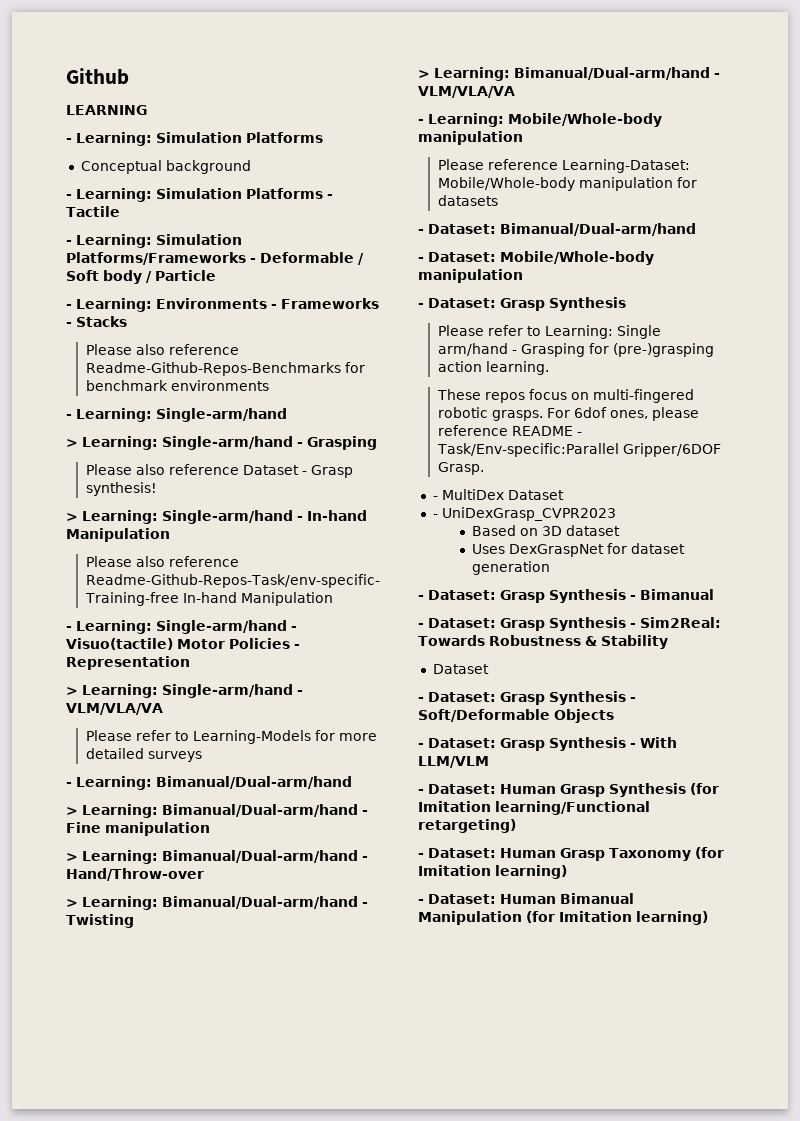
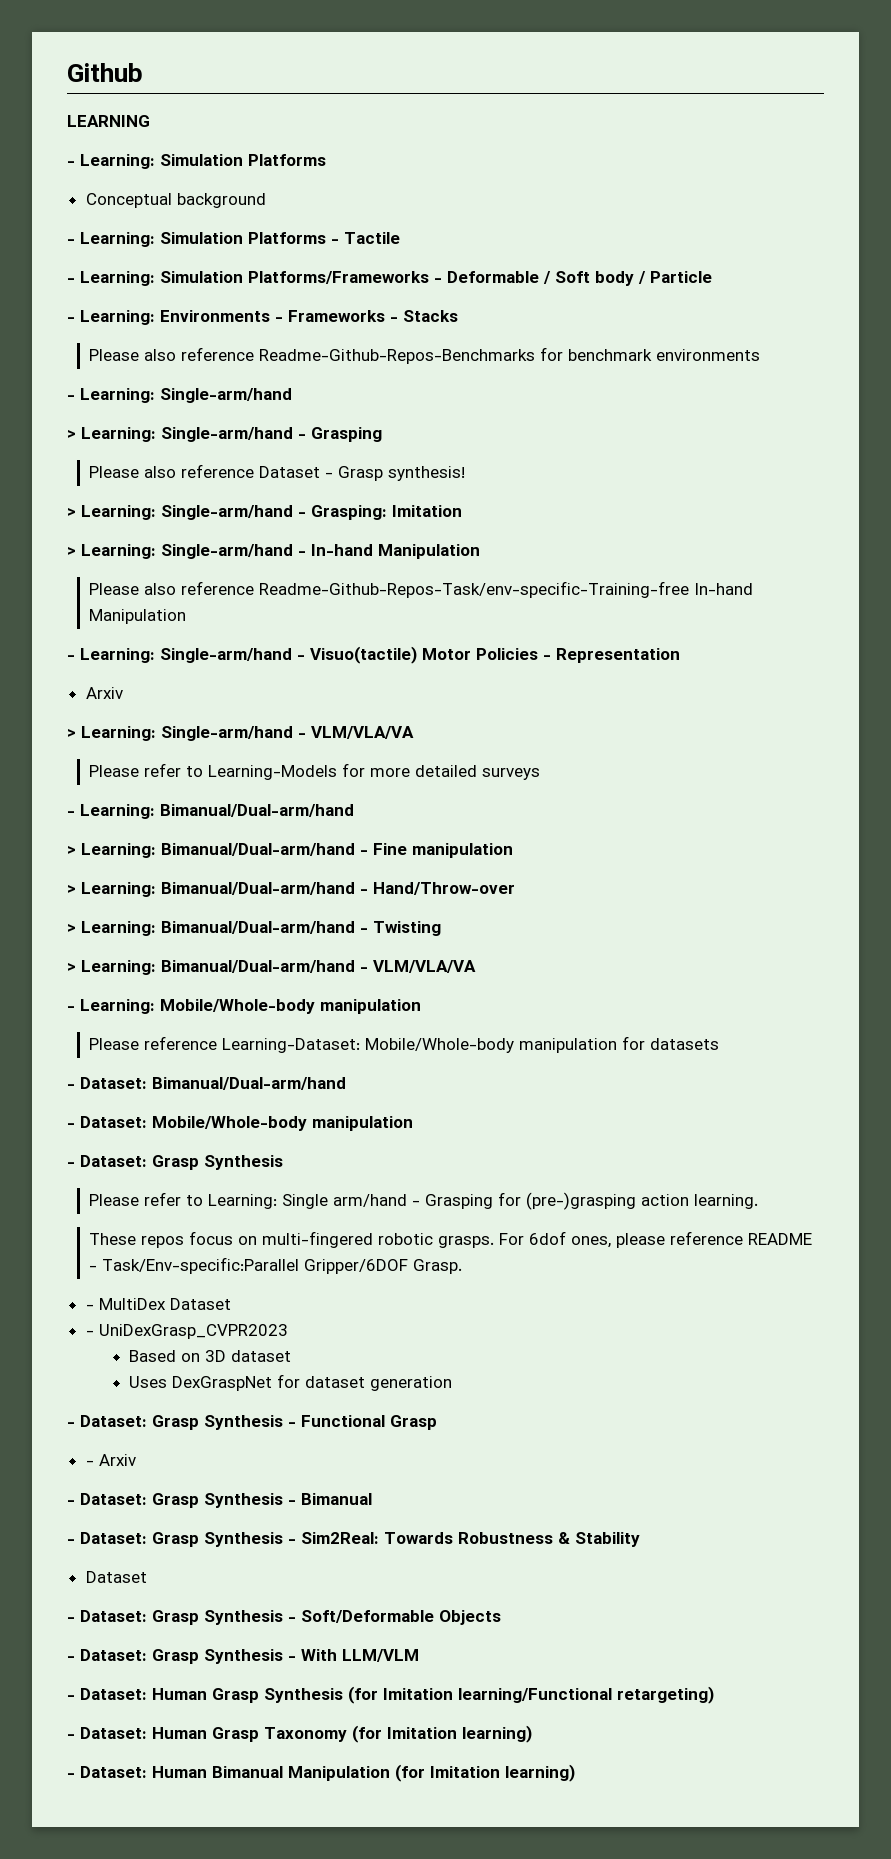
+ > Learning: Single-arm/hand - Grasping: Imitation
  - Learning: Single-arm/hand - Visuo(tactile) Motor Policies - Representation
+ Arxiv
+ - Dataset: Grasp Synthesis - Functional Grasp
+ - Arxiv

